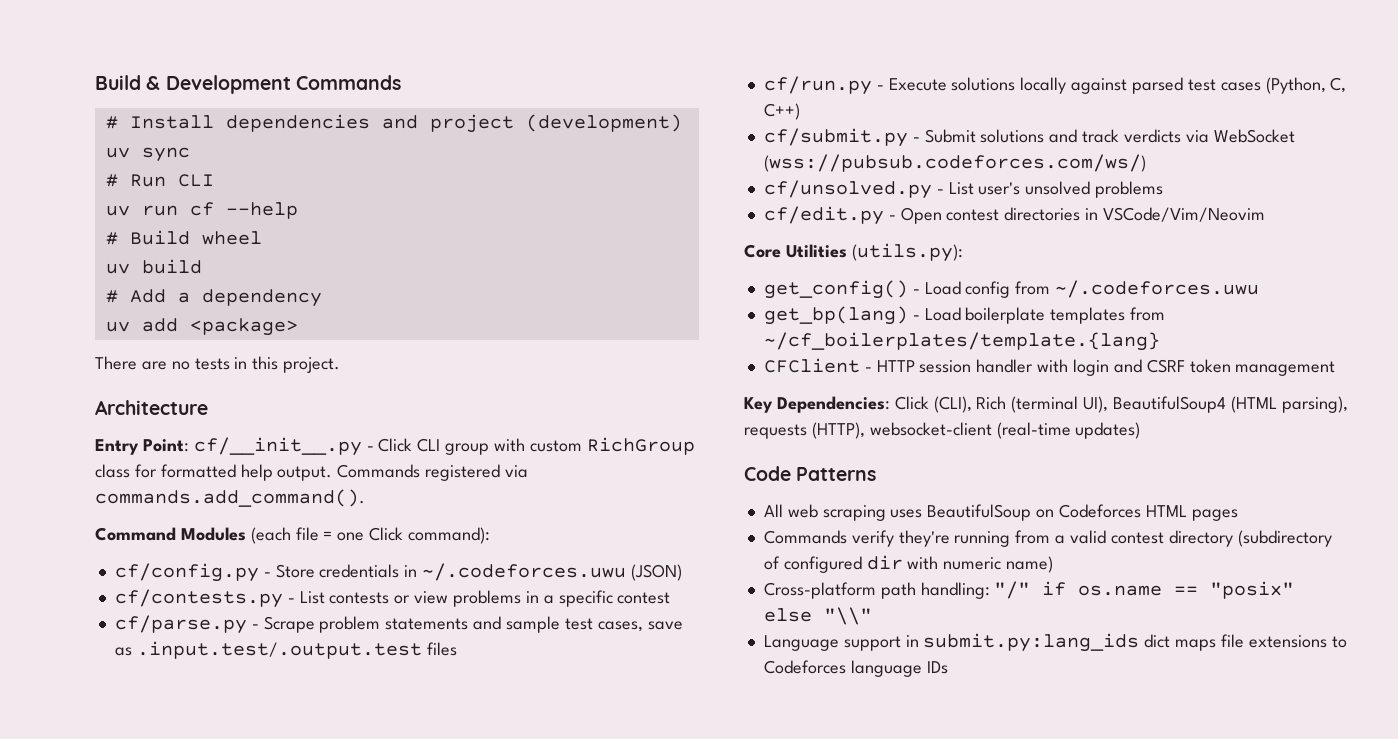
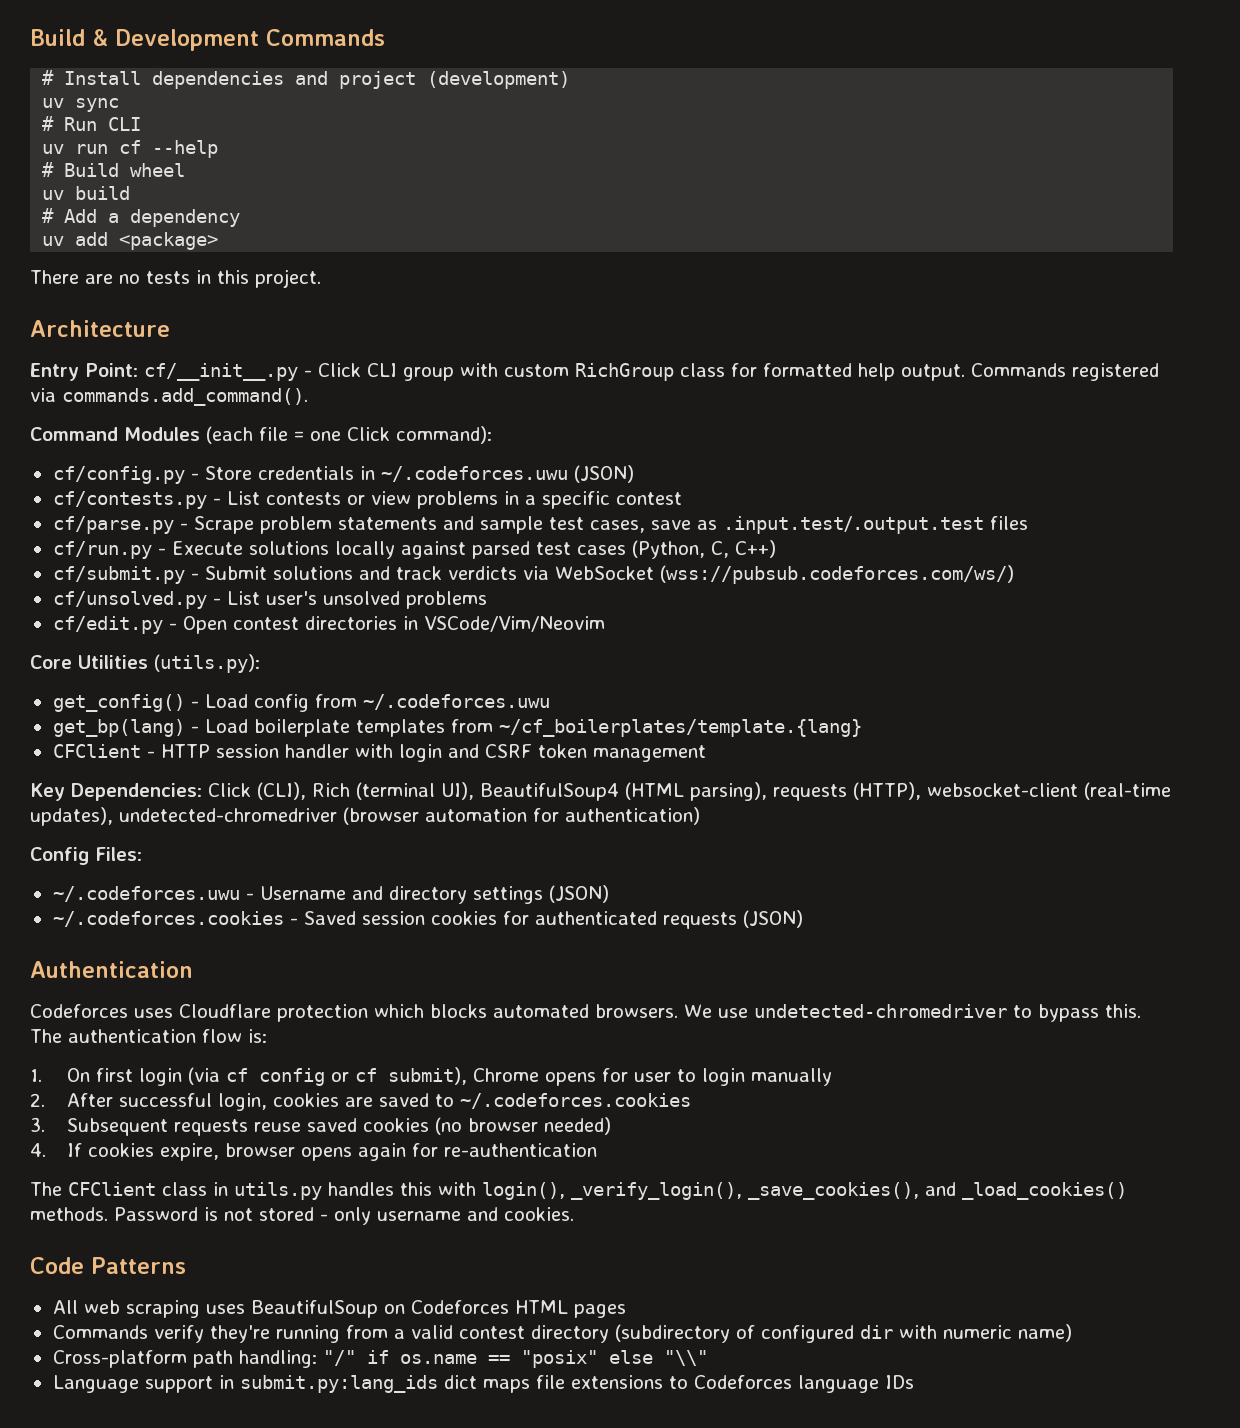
- Key Dependencies: Click (CLI), Rich (terminal UI), BeautifulSoup4 (HTML parsing), requests (HTTP), websocket-client (real-time updates)
+ Key Dependencies: Click (CLI), Rich (terminal UI), BeautifulSoup4 (HTML parsing), requests (HTTP), websocket-client (real-time updates), undetected-chromedriver (browser automation for authentication)
+ Config Files:
+ ~/.codeforces.uwu - Username and directory settings (JSON)
+ ~/.codeforces.cookies - Saved session cookies for authenticated requests (JSON)
+ Authentication
+ Codeforces uses Cloudflare protection which blocks automated browsers. We use undetected-chromedriver to bypass this. The authentication flow is:
+ 1. On first login (via cf config or cf submit), Chrome opens for user to login manually
+ 2. After successful login, cookies are saved to ~/.codeforces.cookies
+ 3. Subsequent requests reuse saved cookies (no browser needed)
+ 4. If cookies expire, browser opens again for re-authentication
+ The CFClient class in utils.py handles this with login(), _verify_login(), _save_cookies(), and _load_cookies() methods. Password is not stored - only username and cookies.

